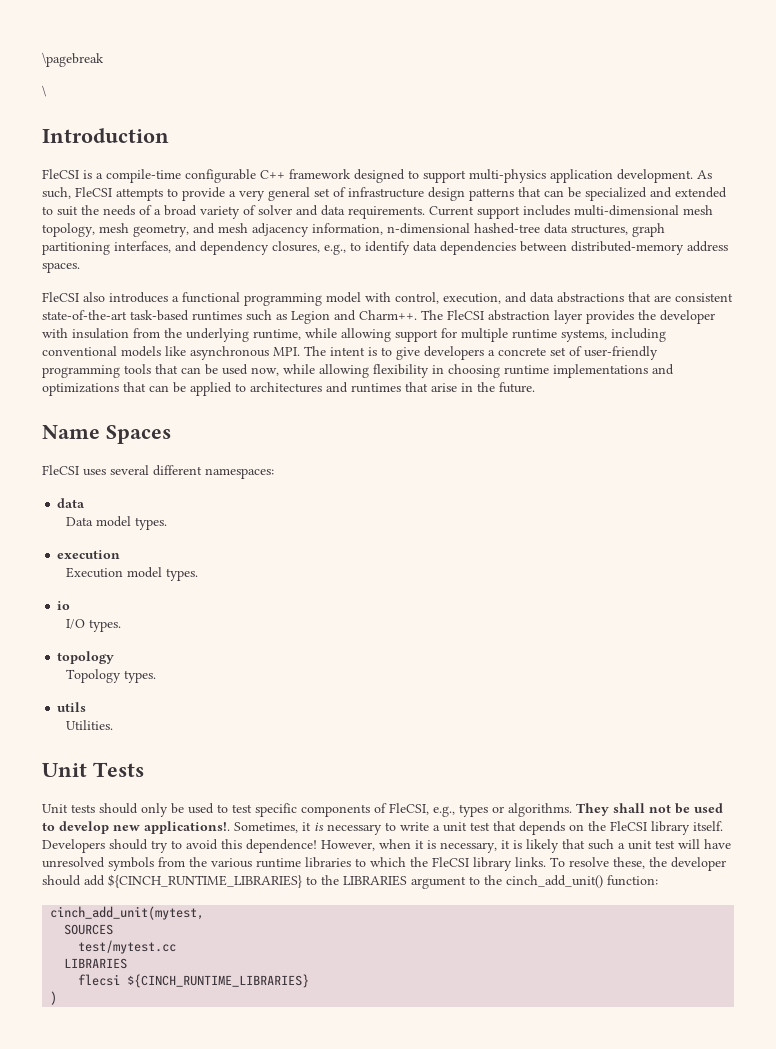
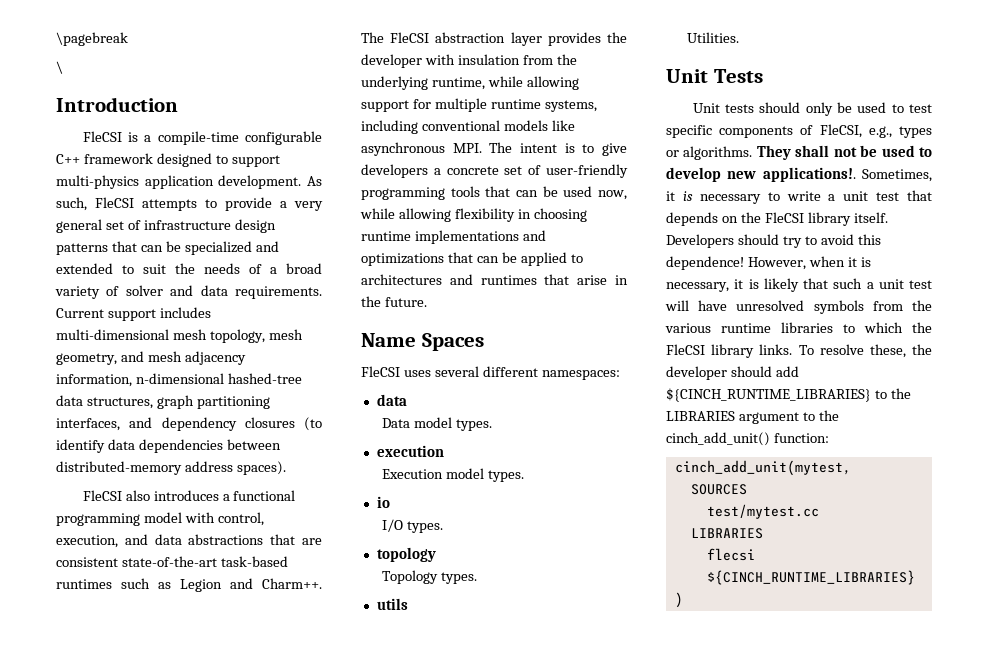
- Current support includes multi-dimensional mesh topology, mesh geometry, and mesh adjacency information, n-dimensional hashed-tree data structures, graph partitioning interfaces, and dependency closures, e.g., to identify data dependencies between distributed-memory address spaces.
+ Current support includes multi-dimensional mesh topology, mesh geometry, and mesh adjacency information, n-dimensional hashed-tree data structures, graph partitioning interfaces, and dependency closures (to identify data dependencies between distributed-memory address spaces).

